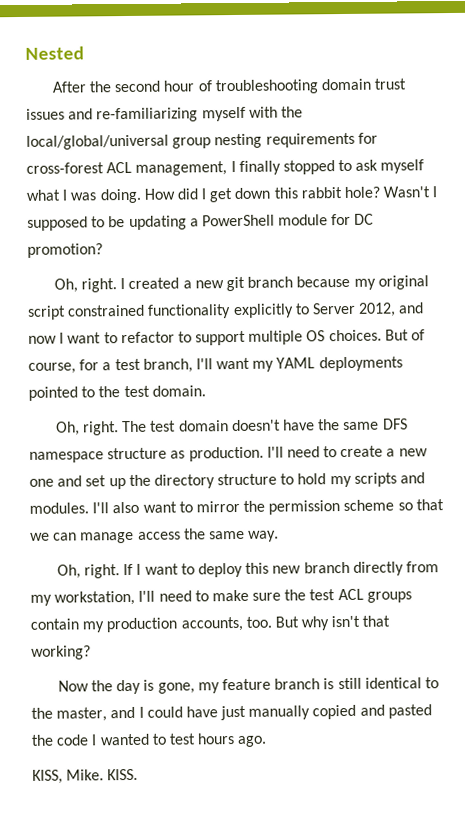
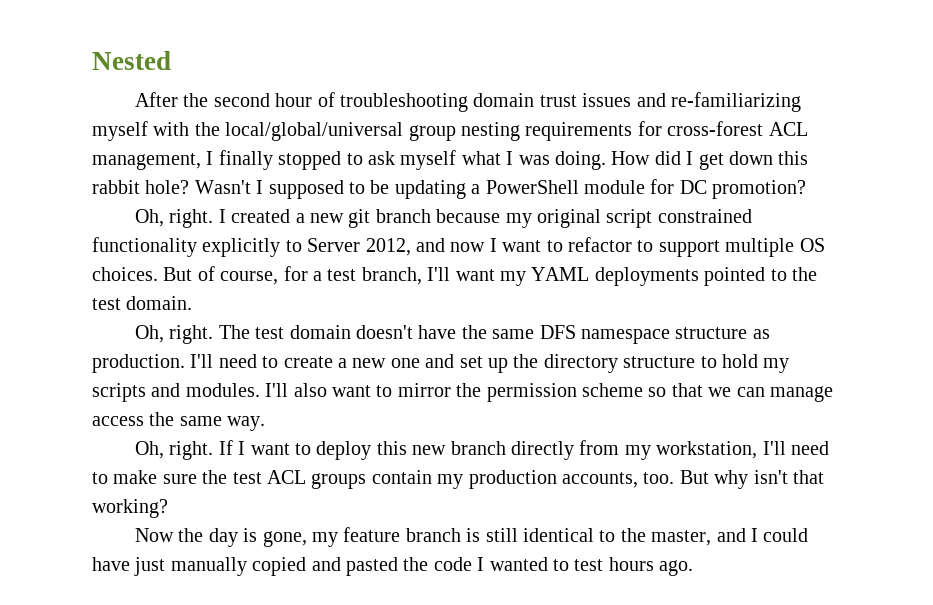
- KISS, Mike. KISS.

